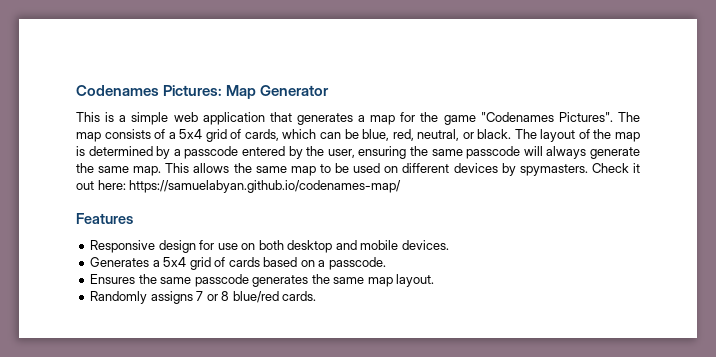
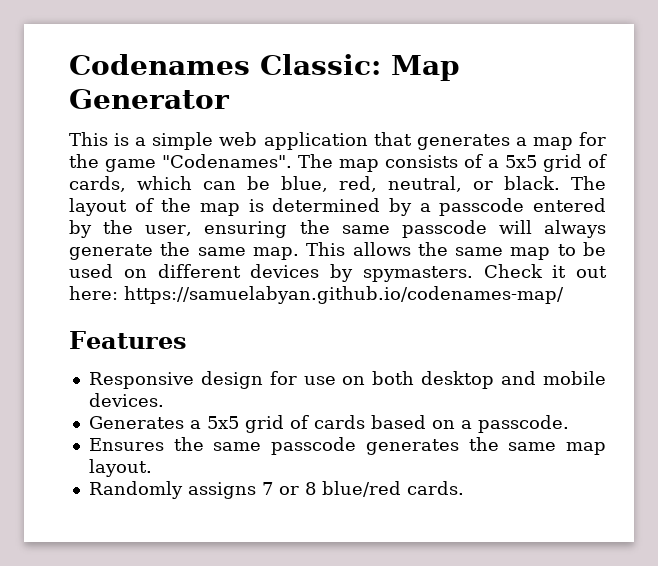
- Codenames Pictures: Map Generator
+ Codenames Classic: Map Generator
- This is a simple web application that generates a map for the game "Codenames Pictures".
+ This is a simple web application that generates a map for the game "Codenames".
- The map consists of a 5x4 grid of cards, which can be blue, red, neutral, or black.
+ The map consists of a 5x5 grid of cards, which can be blue, red, neutral, or black.
- Generates a 5x4 grid of cards based on a passcode.
+ Generates a 5x5 grid of cards based on a passcode.

